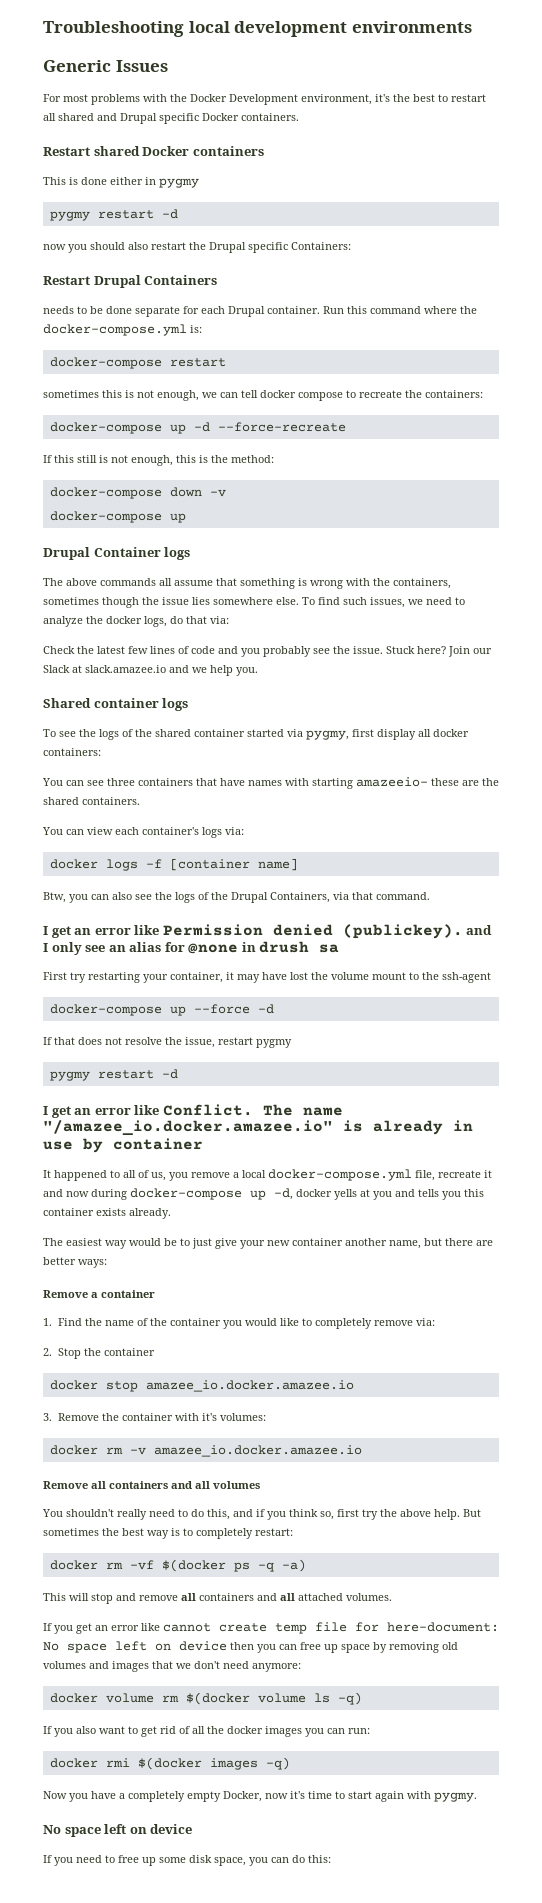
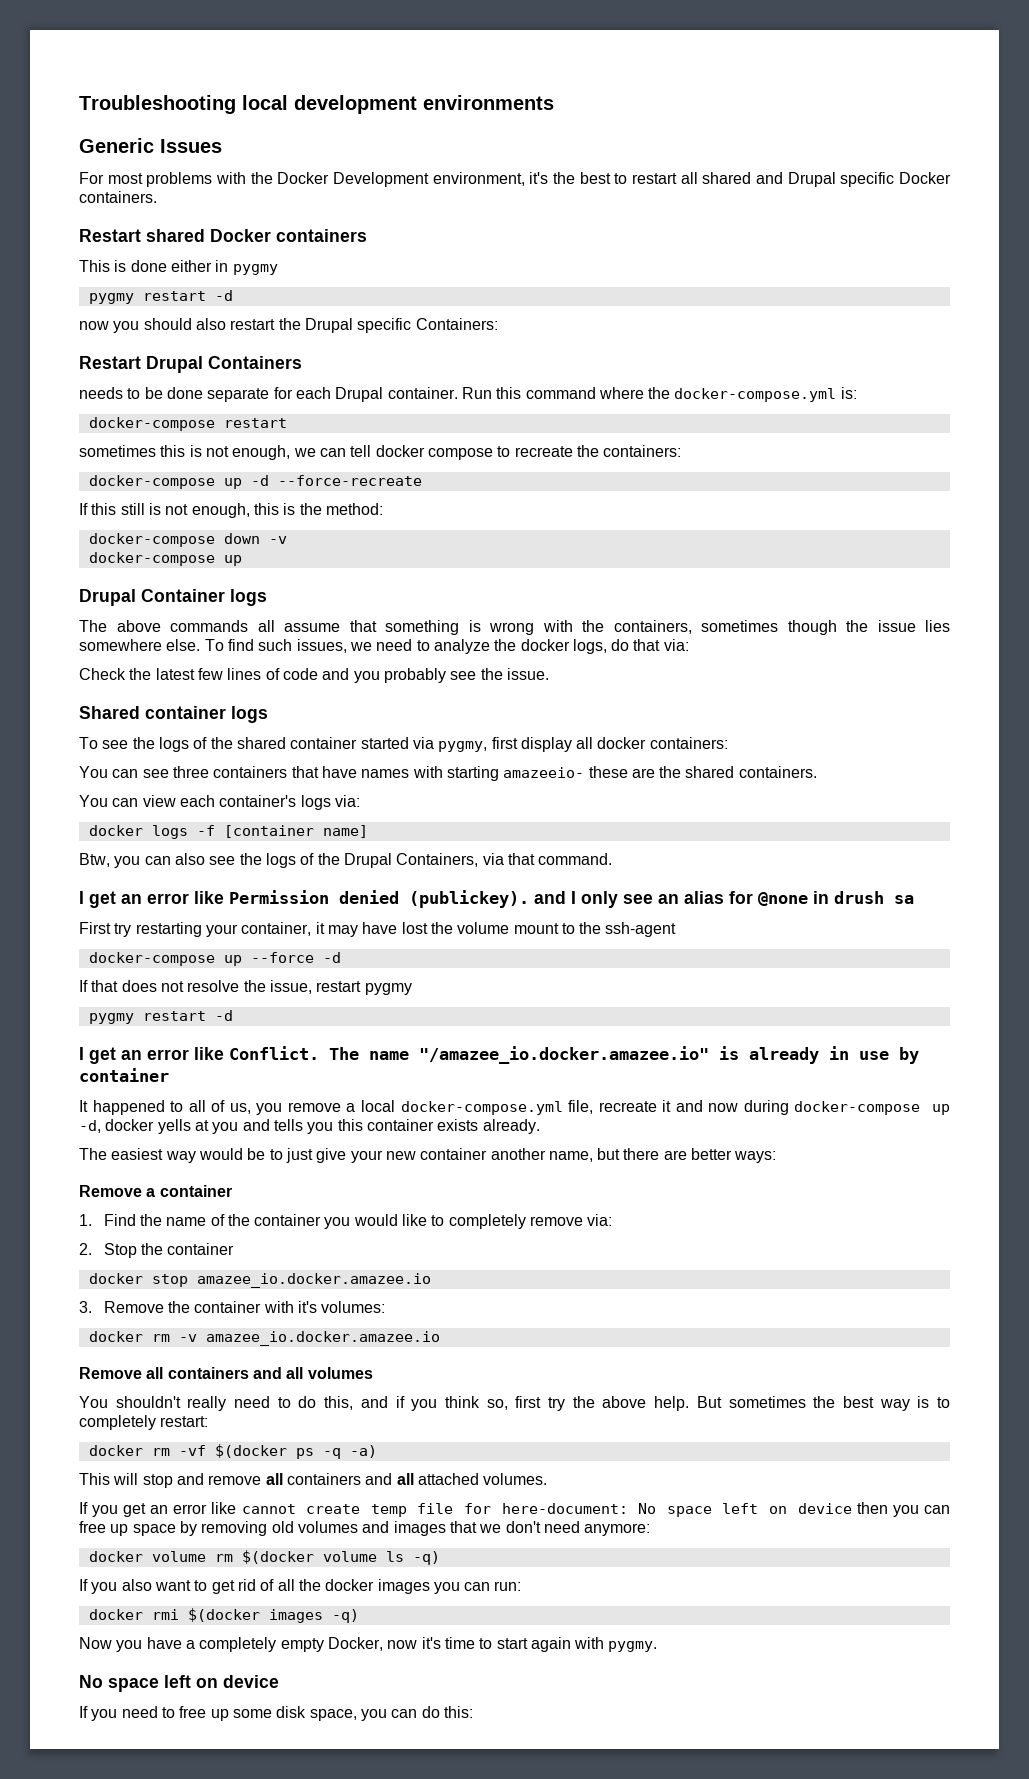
- Stuck here? Join our Slack at slack.amazee.io and we help you.

